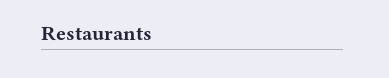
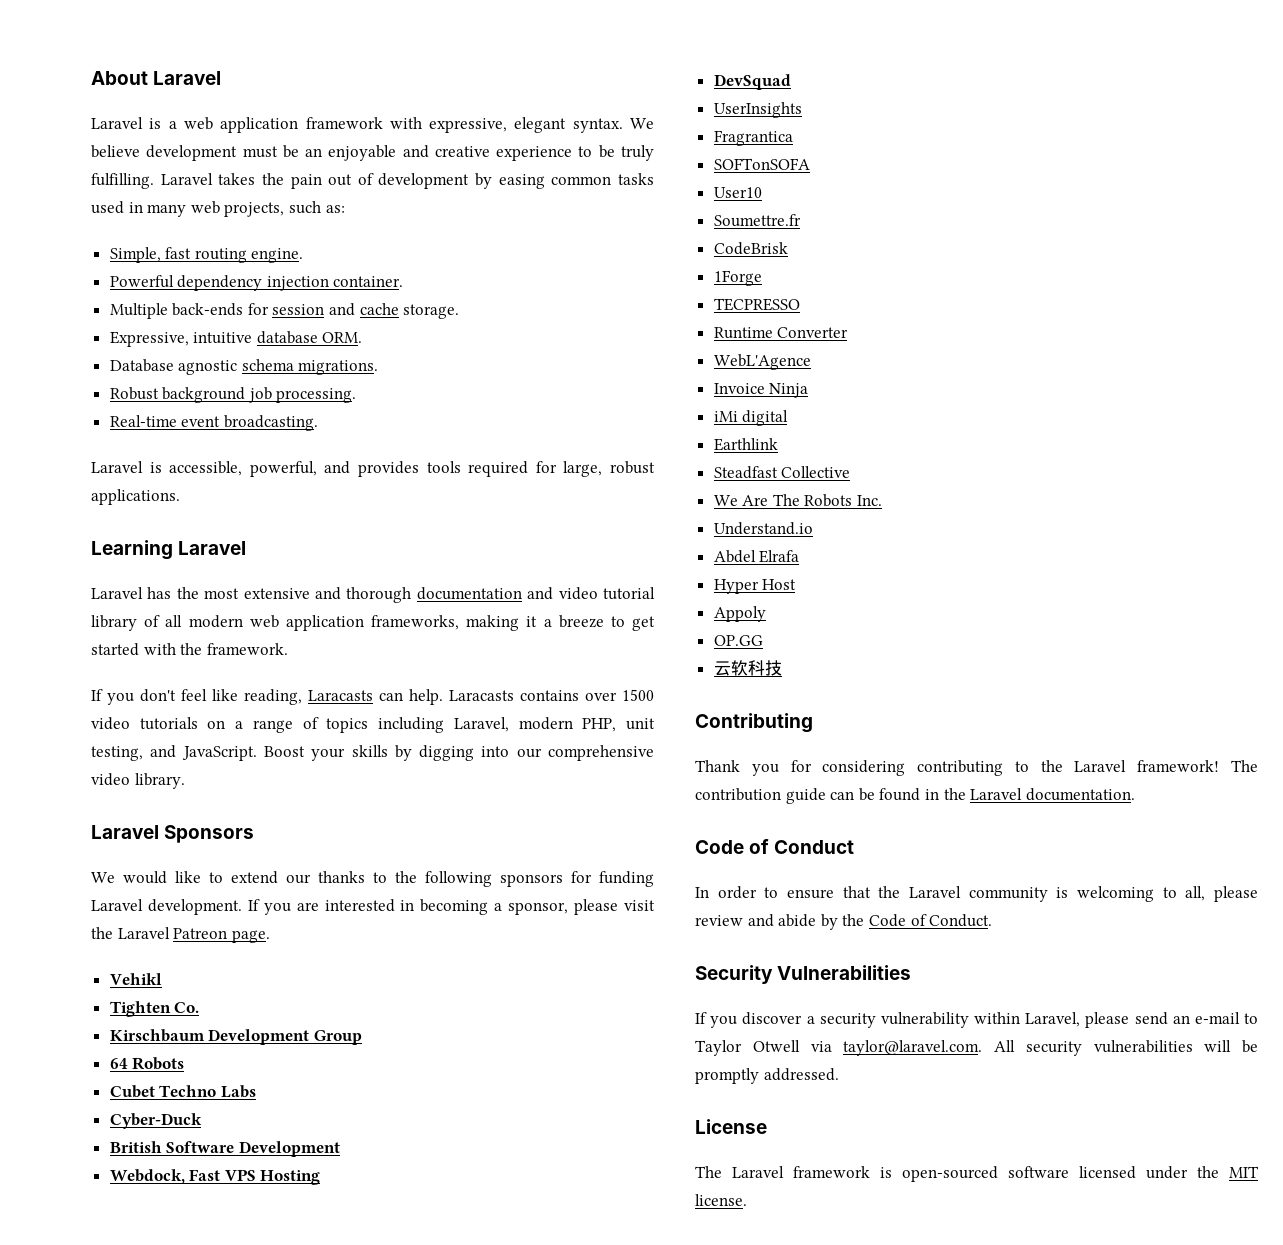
- Restaurants
+ About Laravel
+ Laravel is a web application framework with expressive, elegant syntax. We believe development must be an enjoyable and creative experience to be truly fulfilling. Laravel takes the pain out of development by easing common tasks used in many web projects, such as:
+ Simple, fast routing engine.
+ Powerful dependency injection container.
+ Multiple back-ends for session and cache storage.
+ Expressive, intuitive database ORM.
+ Database agnostic schema migrations.
+ Robust background job processing.
+ Real-time event broadcasting.
+ Laravel is accessible, powerful, and provides tools required for large, robust applications.
+ Learning Laravel
+ Laravel has the most extensive and thorough documentation and video tutorial library of all modern web application frameworks, making it a breeze to get started with the framework.
+ If you don't feel like reading, Laracasts can help. Laracasts contains over 1500 video tutorials on a range of topics including Laravel, modern PHP, unit testing, and JavaScript. Boost your skills by digging into our comprehensive video library.
+ Laravel Sponsors
+ We would like to extend our thanks to the following sponsors for funding Laravel development. If you are interested in becoming a sponsor, please visit the Laravel Patreon page.
+ Vehikl
+ Tighten Co.
+ Kirschbaum Development Group
+ 64 Robots
+ Cubet Techno Labs
+ Cyber-Duck
+ British Software Development
+ Webdock, Fast VPS Hosting
+ DevSquad
+ UserInsights
+ Fragrantica
+ SOFTonSOFA
+ User10
+ Soumettre.fr
+ CodeBrisk
+ 1Forge
+ TECPRESSO
+ Runtime Converter
+ WebL'Agence
+ Invoice Ninja
+ iMi digital
+ Earthlink
+ Steadfast Collective
+ We Are The Robots Inc.
+ Understand.io
+ Abdel Elrafa
+ Hyper Host
+ Appoly
+ OP.GG
+ 云软科技
+ Contributing
+ Thank you for considering contributing to the Laravel framework! The contribution guide can be found in the Laravel documentation.
+ Code of Conduct
+ In order to ensure that the Laravel community is welcoming to all, please review and abide by the Code of Conduct.
+ Security Vulnerabilities
+ If you discover a security vulnerability within Laravel, please send an e-mail to Taylor Otwell via taylor@laravel.com. All security vulnerabilities will be promptly addressed.
+ License
+ The Laravel framework is open-sourced software licensed under the MIT license.

